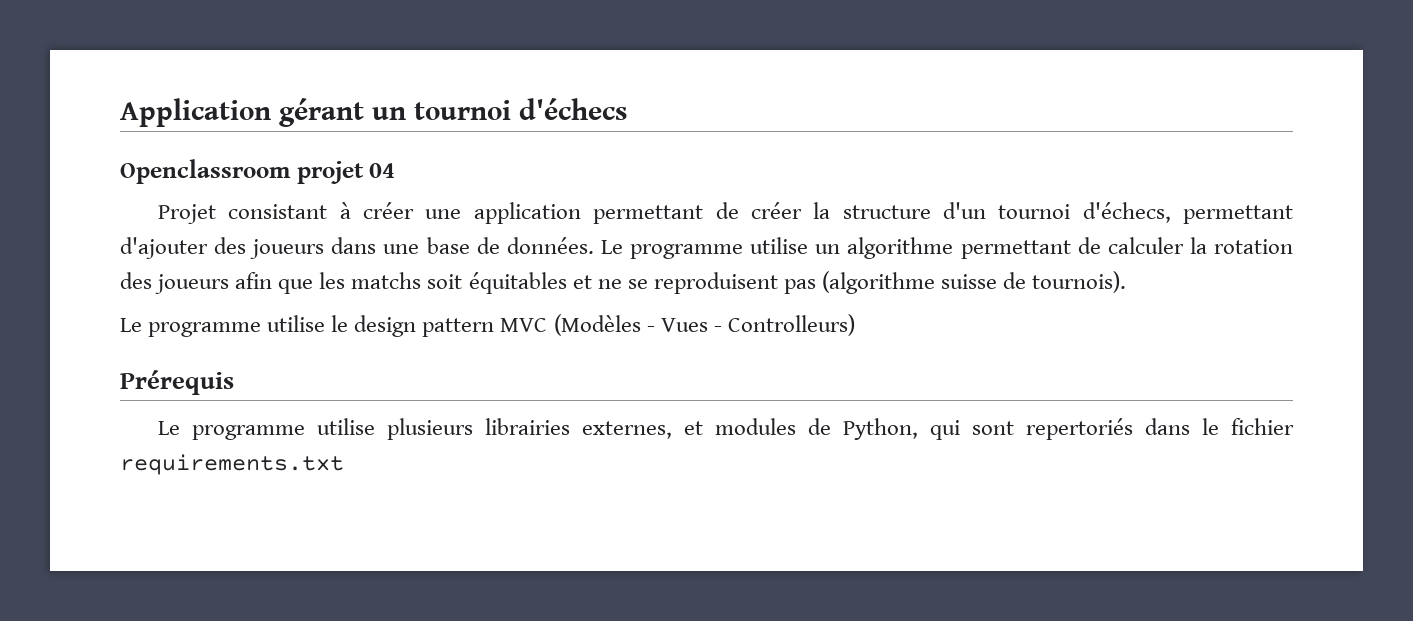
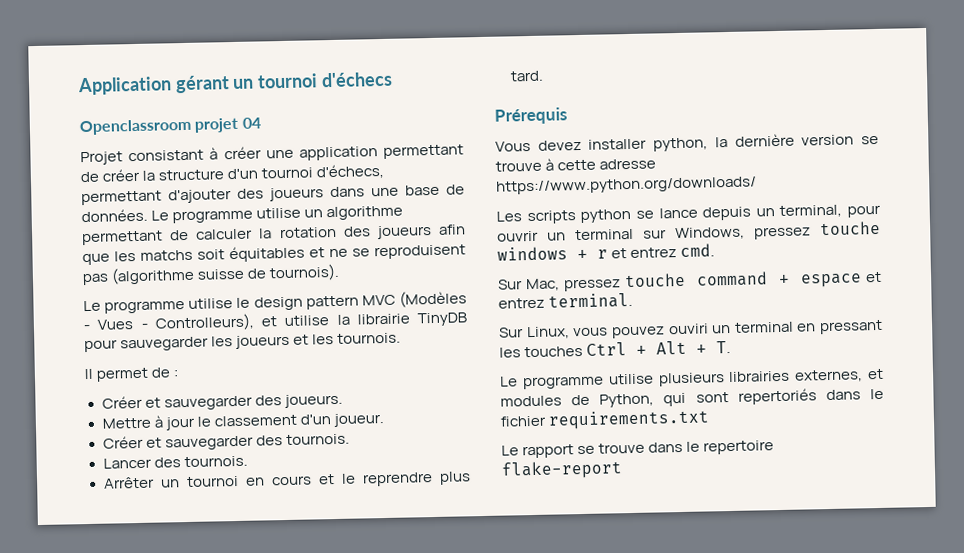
- Le programme utilise le design pattern MVC (Modèles - Vues - Controlleurs)
+ Le programme utilise le design pattern MVC (Modèles - Vues - Controlleurs), et utilise la librairie TinyDB pour sauvegarder les joueurs et les tournois.
+ Il permet de :
+ Créer et sauvegarder des joueurs.
+ Mettre à jour le classement d'un joueur.
+ Créer et sauvegarder des tournois.
+ Lancer des tournois.
+ Arrêter un tournoi en cours et le reprendre plus tard.
  Prérequis
+ Vous devez installer python, la dernière version se trouve à cette adresse https://www.python.org/downloads/
+ Les scripts python se lance depuis un terminal, pour ouvrir un terminal sur Windows, pressez touche windows + r et entrez cmd.
+ Sur Mac, pressez touche command + espace et entrez terminal.
+ Sur Linux, vous pouvez ouviri un terminal en pressant les touches Ctrl + Alt + T.
+ Le rapport se trouve dans le repertoire flake-report

